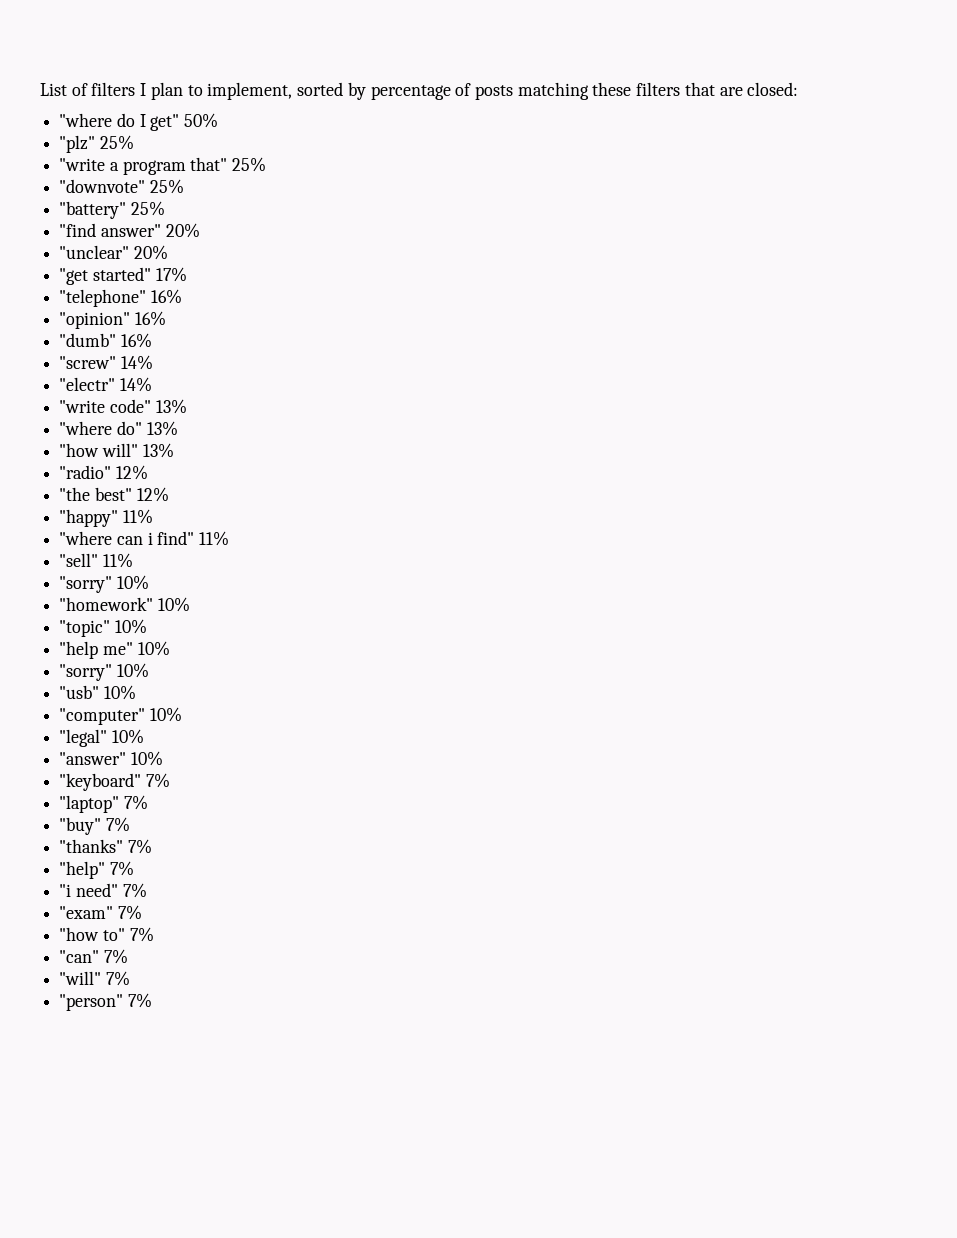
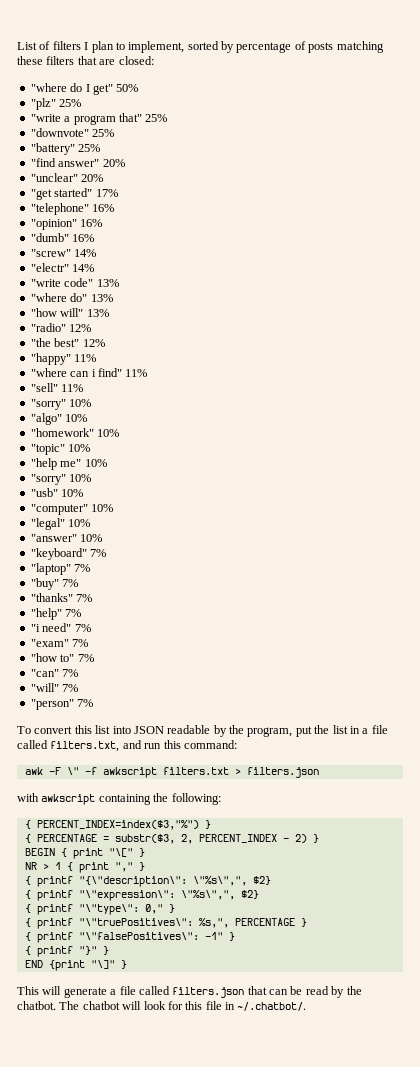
+ "algo" 10%
+ To convert this list into JSON readable by the program, put the list in a file called filters.txt, and run this command:
+ awk -F \" -f awkscript filters.txt > filters.json
+ with awkscript containing the following:
+ { PERCENT_INDEX=index($3,"%") }
+ { PERCENTAGE = substr($3, 2, PERCENT_INDEX - 2) }
+ BEGIN { print "\[" }
+ NR > 1 { print "," }
+ { printf "{\"description\": \"%s\",", $2}
+ { printf "\"expression\": \"%s\",", $2}
+ { printf "\"type\": 0," }
+ { printf "\"truePositives\": %s,", PERCENTAGE }
+ { printf "\"falsePositives\": -1" }
+ { printf "}" }
+ END {print "\]" }
+ This will generate a file called filters.json that can be read by the chatbot. The chatbot will look for this file in ~/.chatbot/.

